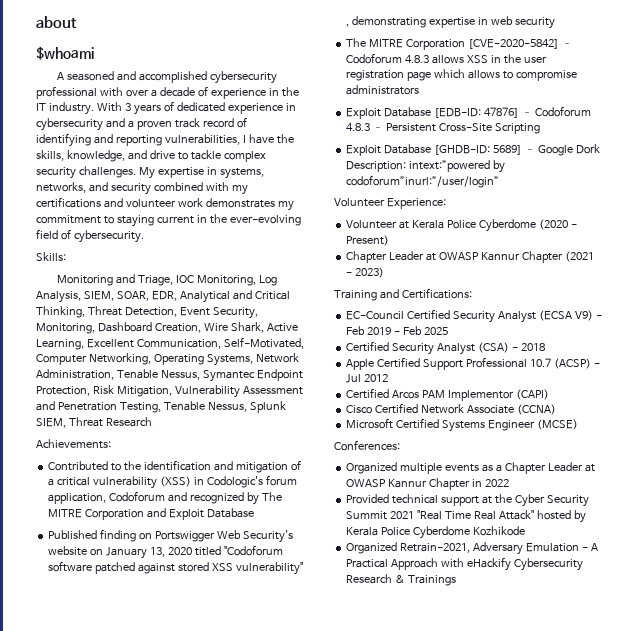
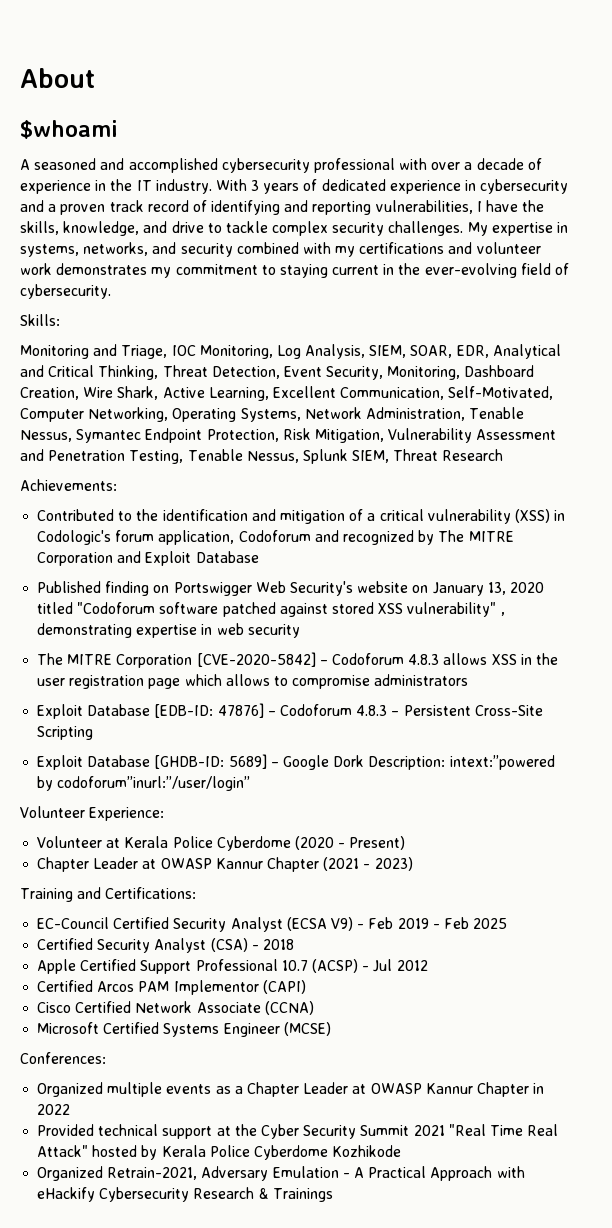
- about
+ About

